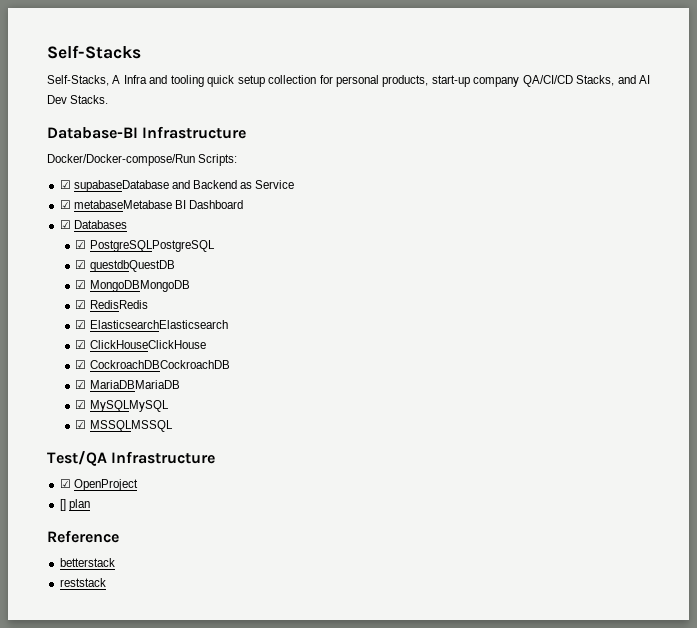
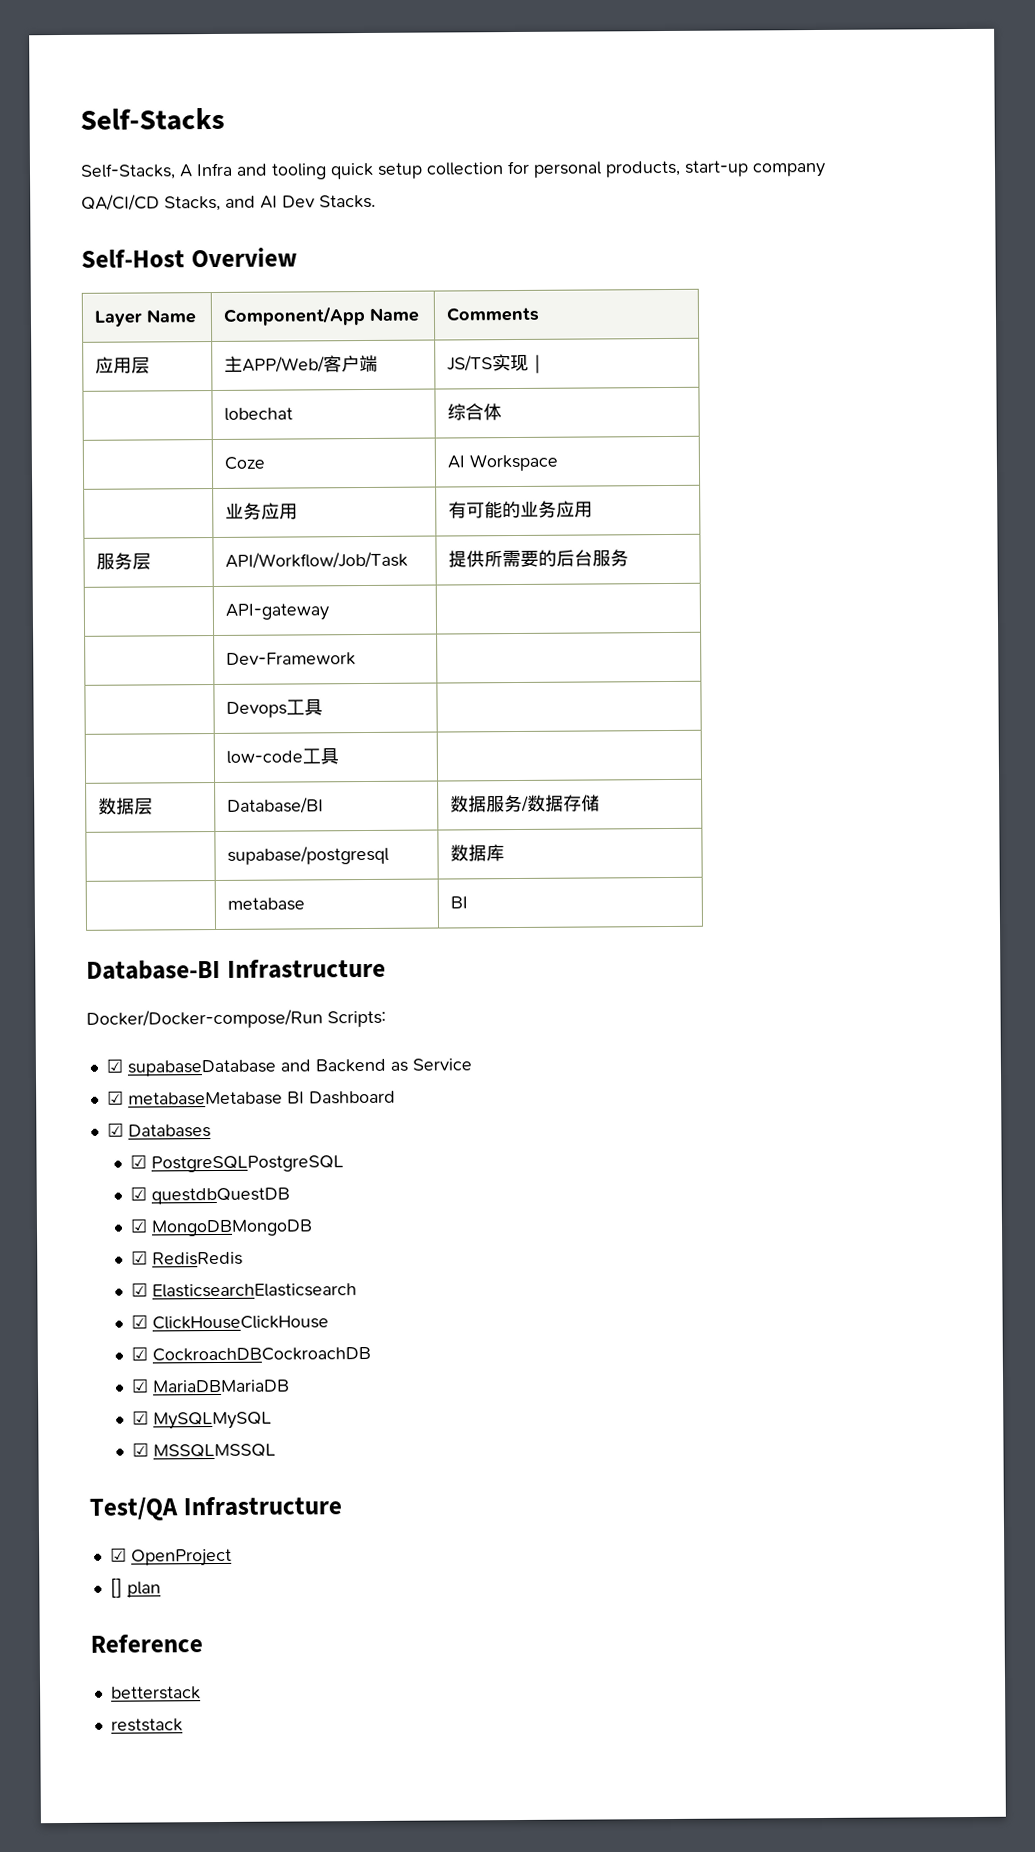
+ Self-Host Overview
+ Layer Name | Component/App Name | Comments
+ 应用层 | 主APP/Web/客户端 | JS/TS实现｜
+ | lobechat | 综合体
+ | Coze | AI Workspace
+ | 业务应用 | 有可能的业务应用
+ 服务层 | API/Workflow/Job/Task | 提供所需要的后台服务
+ | API-gateway |
+ | Dev-Framework |
+ | Devops工具 |
+ | low-code工具 |
+ 数据层 | Database/BI | 数据服务/数据存储
+ | supabase/postgresql | 数据库
+ | metabase | BI

